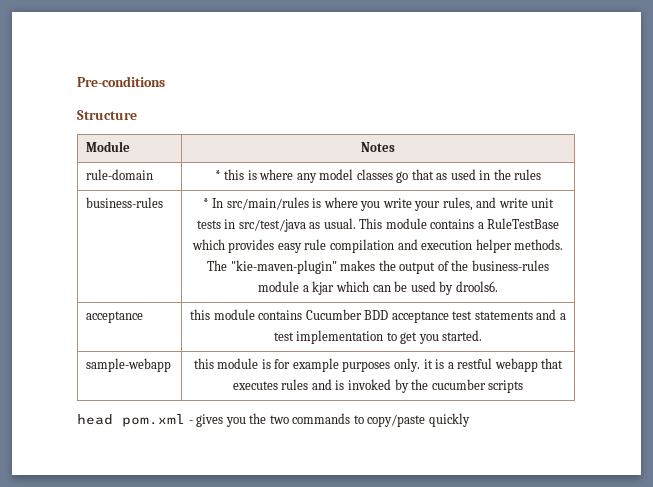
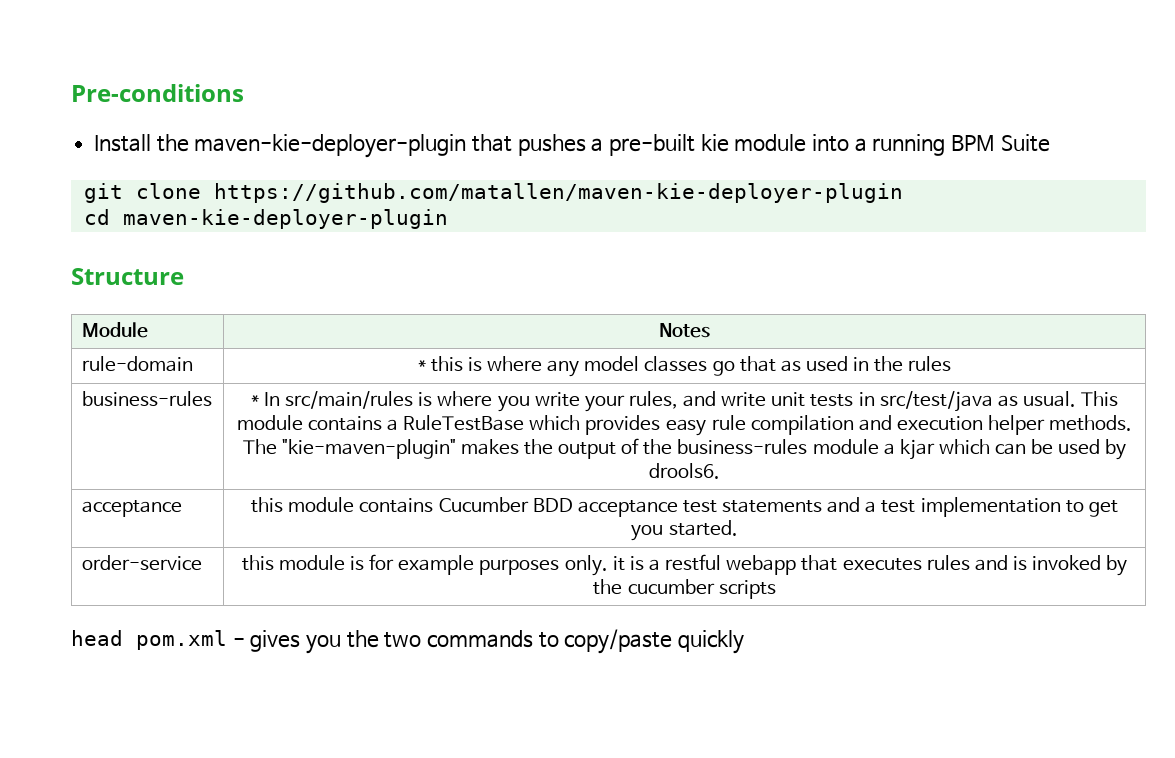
+ Install the maven-kie-deployer-plugin that pushes a pre-built kie module into a running BPM Suite
+ git clone https://github.com/matallen/maven-kie-deployer-plugin
+ cd maven-kie-deployer-plugin
- sample-webapp | this module is for example purposes only. it is a restful webapp that executes rules and is invoked by the cucumber scripts
+ order-service | this module is for example purposes only. it is a restful webapp that executes rules and is invoked by the cucumber scripts

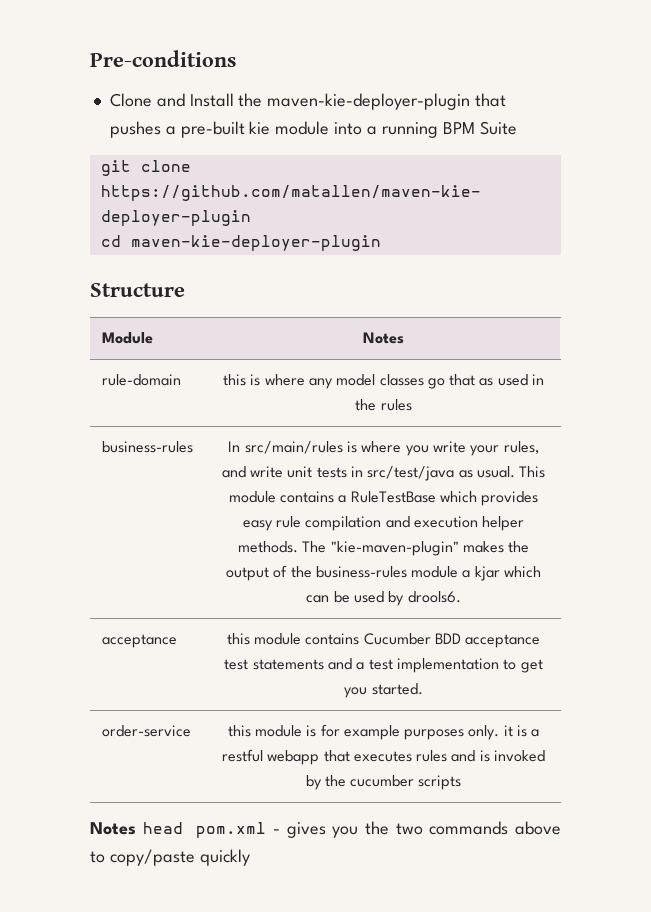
- Install the maven-kie-deployer-plugin that pushes a pre-built kie module into a running BPM Suite
+ Clone and Install the maven-kie-deployer-plugin that pushes a pre-built kie module into a running BPM Suite
- rule-domain | * this is where any model classes go that as used in the rules
+ rule-domain | this is where any model classes go that as used in the rules
- * In src/main/rules is where you write your rules, and write unit tests in src/test/java as usual.
+ In src/main/rules is where you write your rules, and write unit tests in src/test/java as usual.
- head pom.xml - gives you the two commands to copy/paste quickly
+ Notes head pom.xml - gives you the two commands above to copy/paste quickly

